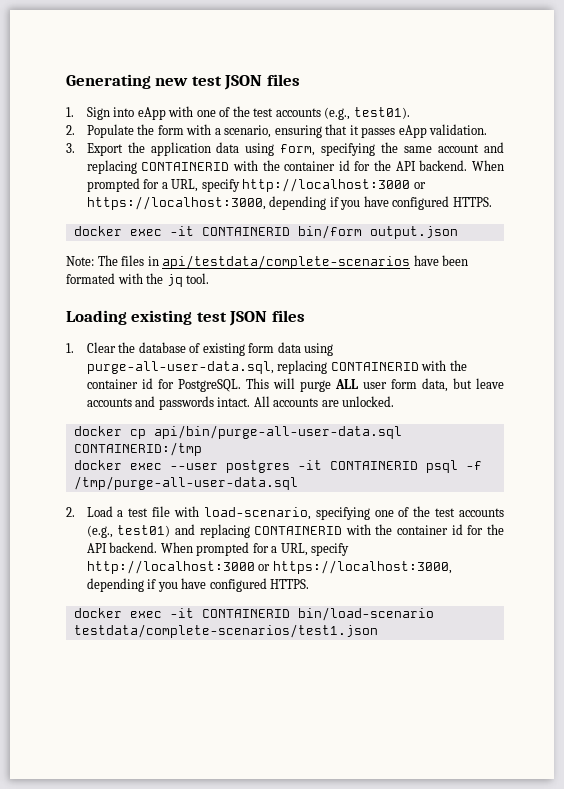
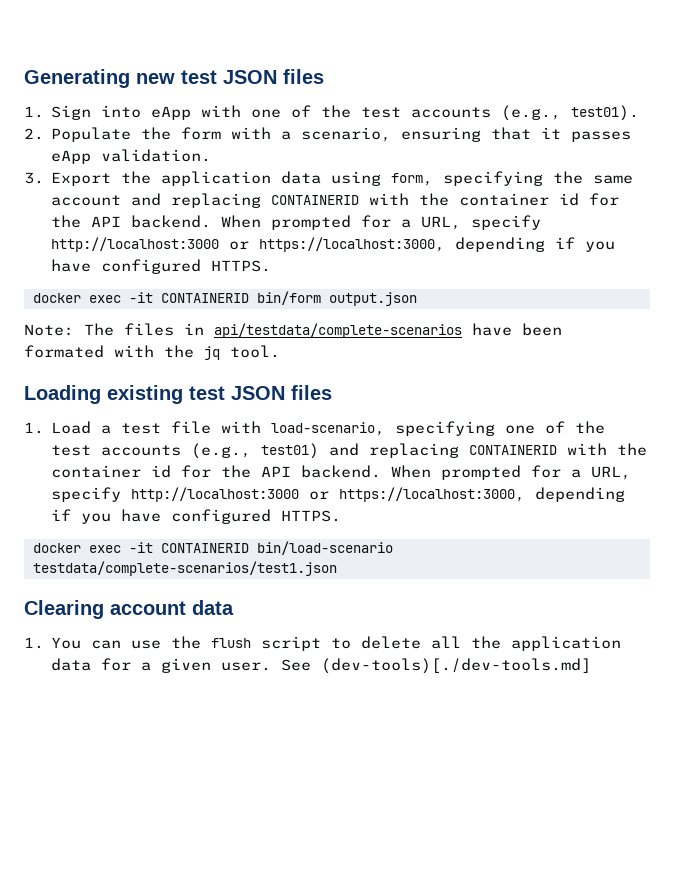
- 1. Clear the database of existing form data using purge-all-user-data.sql, replacing CONTAINERID with the container id for PostgreSQL. This will purge ALL user form data, but leave accounts and passwords intact. All accounts are unlocked.
- docker cp api/bin/purge-all-user-data.sql CONTAINERID:/tmp
- docker exec --user postgres -it CONTAINERID psql -f /tmp/purge-all-user-data.sql
- 2. Load a test file with load-scenario, specifying one of the test accounts (e.g., test01) and replacing CONTAINERID with the container id for the API backend.
+ 1. Load a test file with load-scenario, specifying one of the test accounts (e.g., test01) and replacing CONTAINERID with the container id for the API backend.
+ Clearing account data
+ 1. You can use the flush script to delete all the application data for a given user. See (dev-tools)[./dev-tools.md]

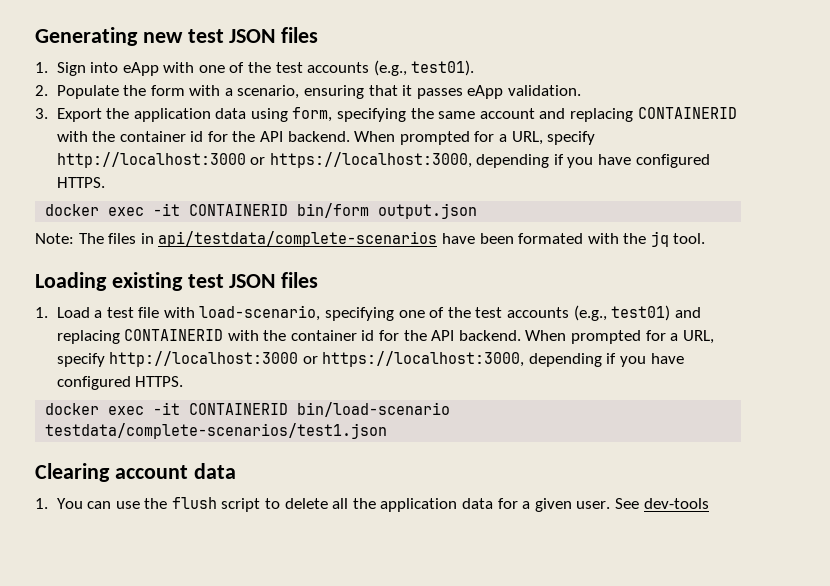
- See (dev-tools)[./dev-tools.md]
+ See dev-tools

